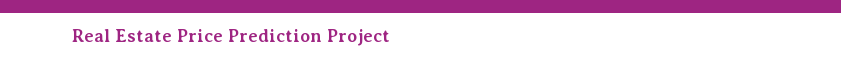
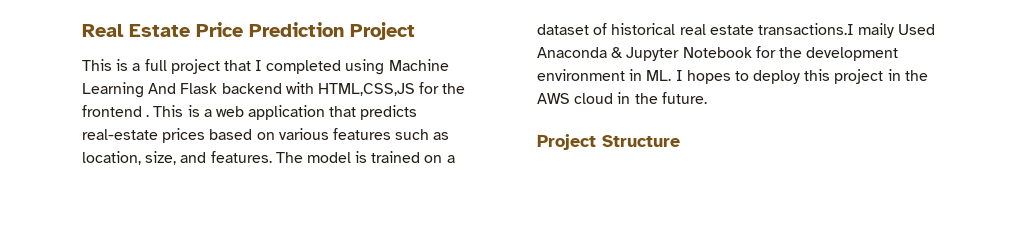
+ This is a full project that I completed using Machine Learning And Flask backend with HTML,CSS,JS for the frontend . This is a web application that predicts real-estate prices based on various features such as location, size, and features. The model is trained on a dataset of historical real estate transactions.I maily Used Anaconda & Jupyter Notebook for the development environment in ML. I hopes to deploy this project in the AWS cloud in the future.
+ Project Structure

